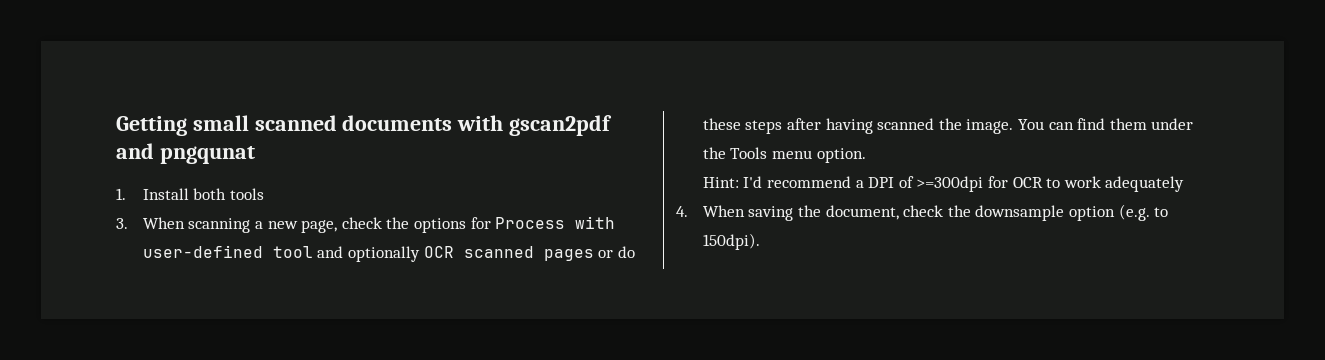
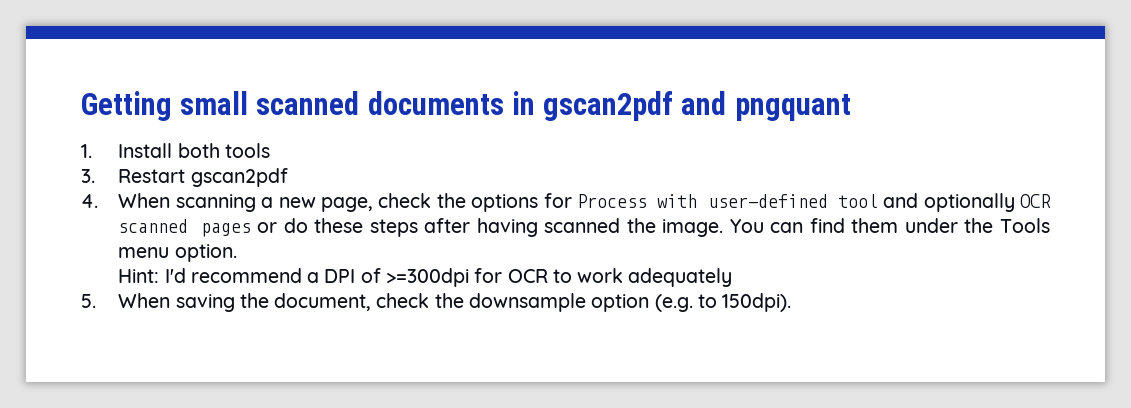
- Getting small scanned documents with gscan2pdf and pngqunat
+ Getting small scanned documents in gscan2pdf and pngquant
- 3. When scanning a new page, check the options for Process with user-defined tool and optionally OCR scanned pages or do these steps after having scanned the image.
+ 3. Restart gscan2pdf
+ 4. When scanning a new page, check the options for Process with user-defined tool and optionally OCR scanned pages or do these steps after having scanned the image.
- 4. When saving the document, check the downsample option (e.g. to 150dpi).
+ 5. When saving the document, check the downsample option (e.g. to 150dpi).

